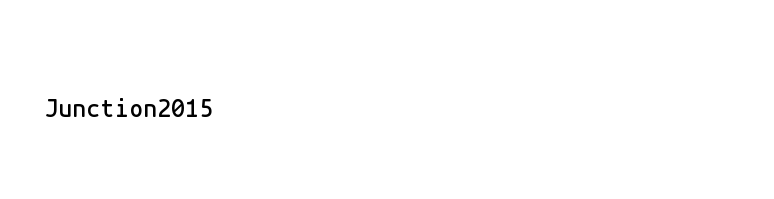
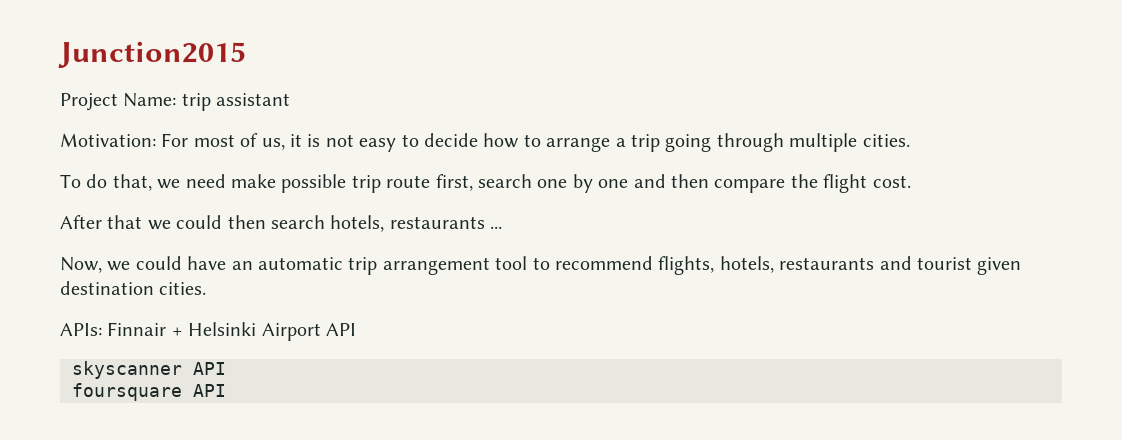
+ Project Name: trip assistant
+ Motivation: For most of us, it is not easy to decide how to arrange a trip going through multiple cities.
+ To do that, we need make possible trip route first, search one by one and then compare the flight cost.
+ After that we could then search hotels, restaurants ...
+ Now, we could have an automatic trip arrangement tool to recommend flights, hotels, restaurants and tourist given destination cities.
+ APIs: Finnair + Helsinki Airport API
+ skyscanner API
+ foursquare API

